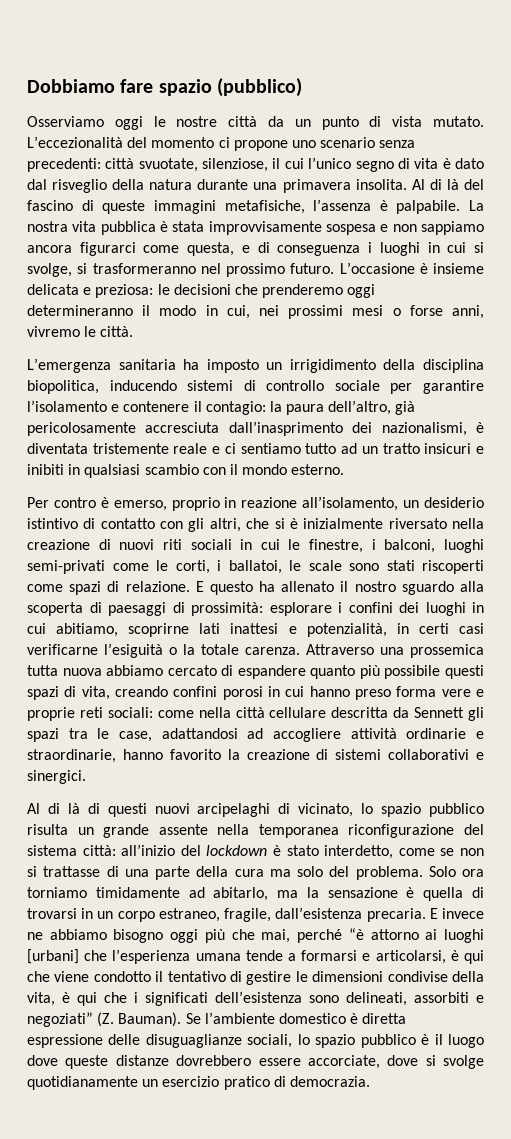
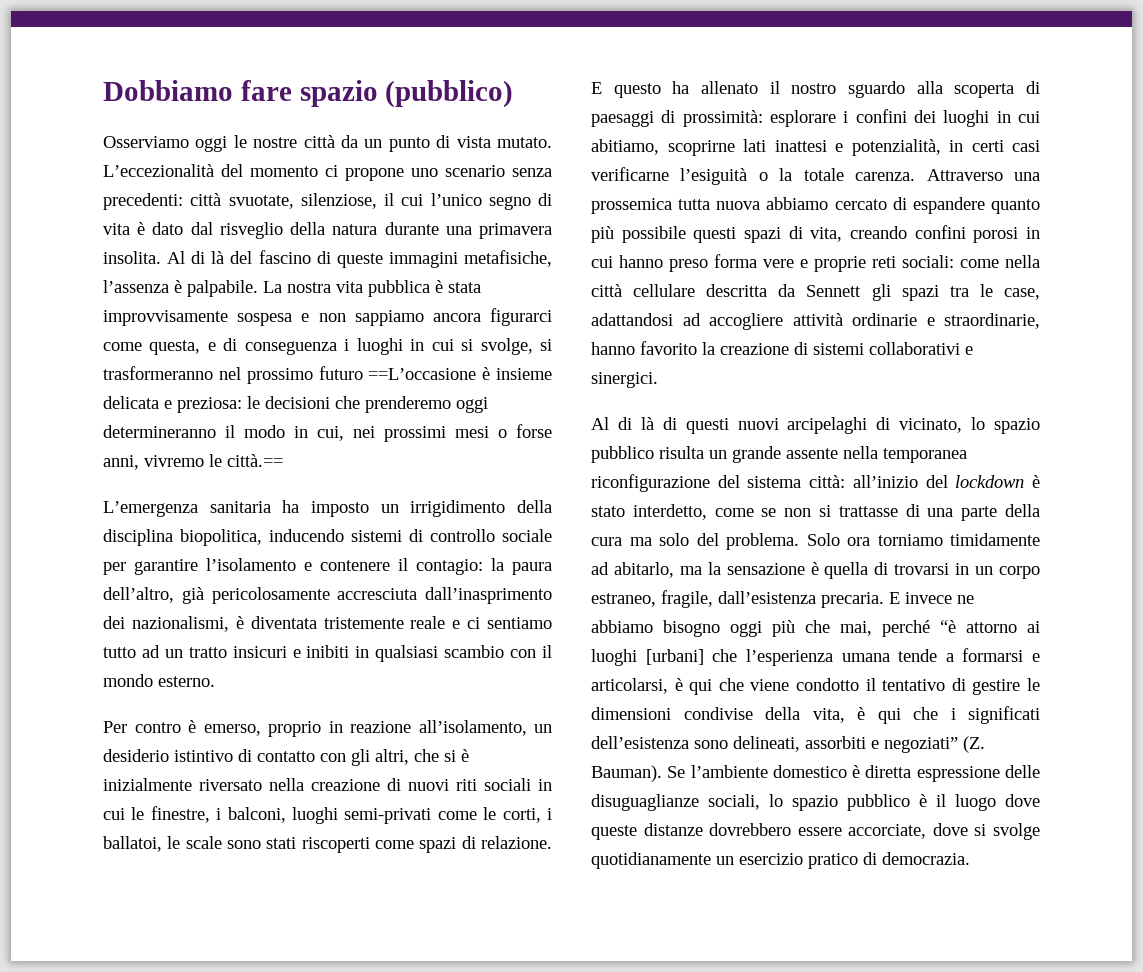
- La nostra vita pubblica è stata improvvisamente sospesa e non sappiamo ancora figurarci come questa, e di conseguenza i luoghi in cui si svolge, si trasformeranno nel prossimo futuro. L’occasione è insieme delicata e preziosa: le decisioni che prenderemo oggi determineranno il modo in cui, nei prossimi mesi o forse anni, vivremo le città.
+ La nostra vita pubblica è stata improvvisamente sospesa e non sappiamo ancora figurarci come questa, e di conseguenza i luoghi in cui si svolge, si trasformeranno nel prossimo futuro ==L’occasione è insieme delicata e preziosa: le decisioni che prenderemo oggi determineranno il modo in cui, nei prossimi mesi o forse anni, vivremo le città.==

